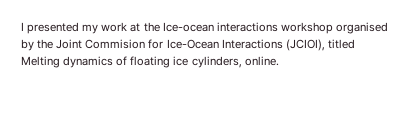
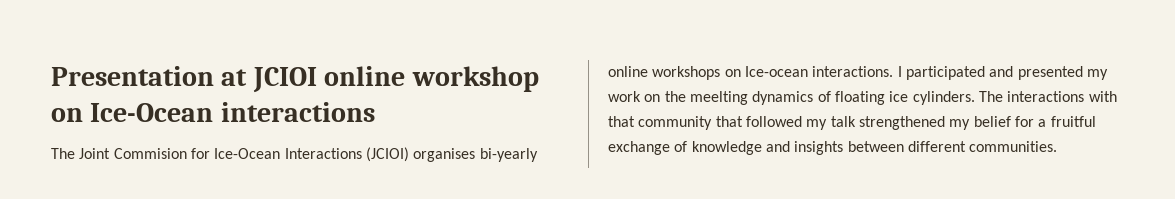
- I presented my work at the Ice-ocean interactions workshop organised by the Joint Commision for Ice-Ocean Interactions (JCIOI), titled Melting dynamics of floating ice cylinders, online.
+ Presentation at JCIOI online workshop on Ice-Ocean interactions
+ The Joint Commision for Ice-Ocean Interactions (JCIOI) organises bi-yearly online workshops on Ice-ocean interactions. I participated and presented my work on the meelting dynamics of floating ice cylinders. The interactions with that community that followed my talk strengthened my belief for a fruitful exchange of knowledge and insights between different communities.

